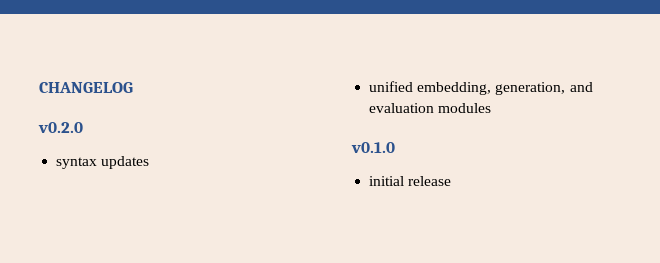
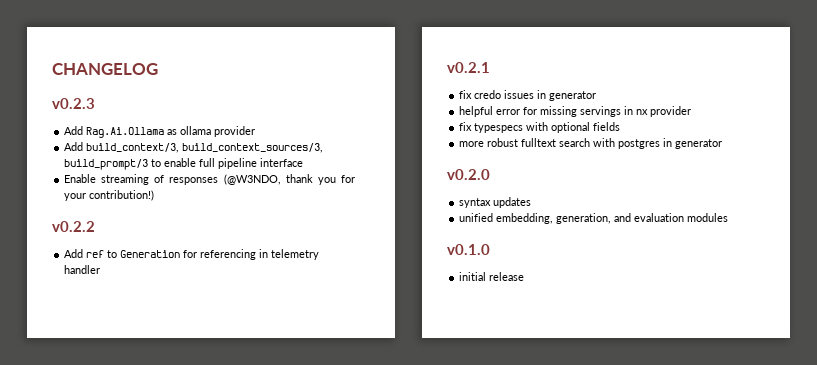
+ v0.2.3
+ Add Rag.Ai.Ollama as ollama provider
+ Add build_context/3, build_context_sources/3, build_prompt/3 to enable full pipeline interface
+ Enable streaming of responses (@W3NDO, thank you for your contribution!)
+ v0.2.2
+ Add ref to Generation for referencing in telemetry handler
+ v0.2.1
+ fix credo issues in generator
+ helpful error for missing servings in nx provider
+ fix typespecs with optional fields
+ more robust fulltext search with postgres in generator

